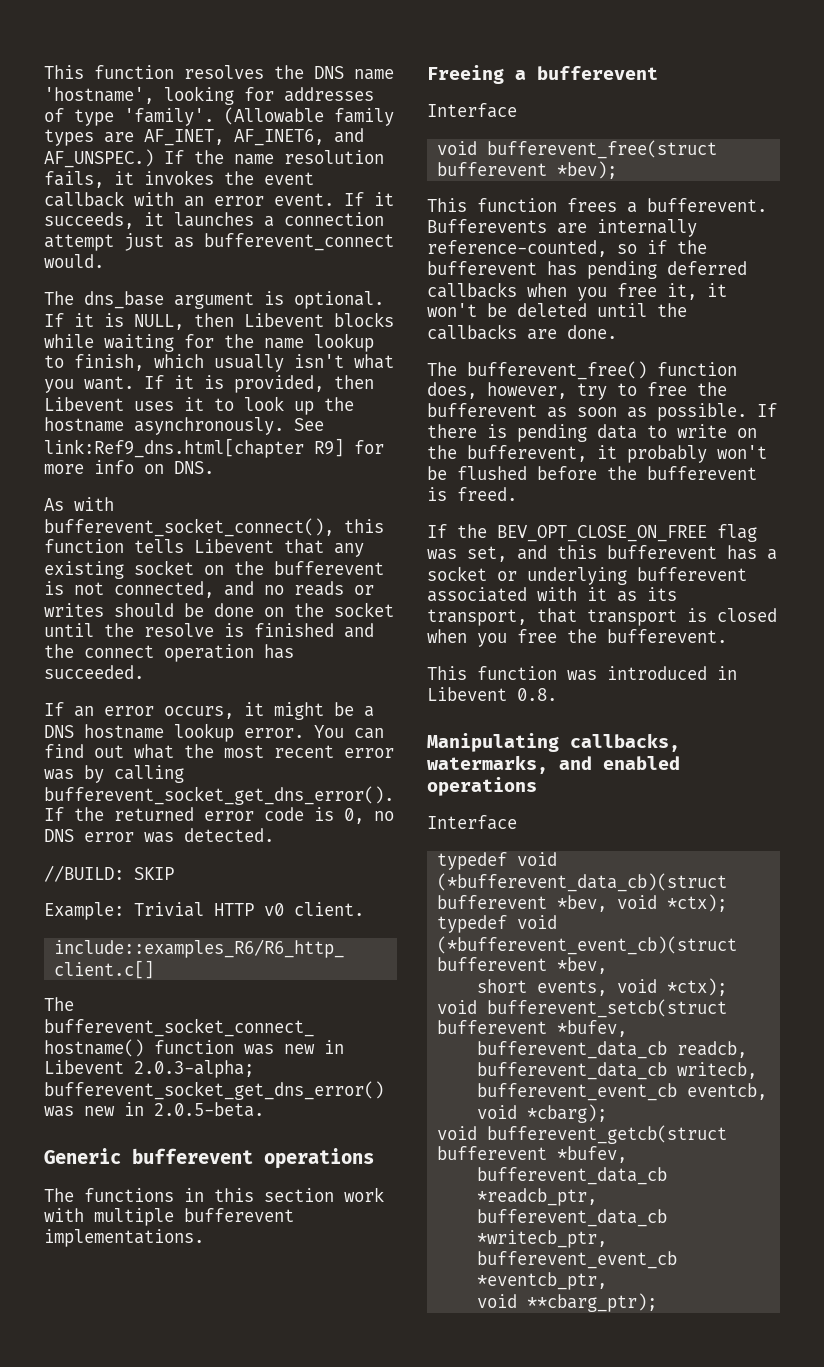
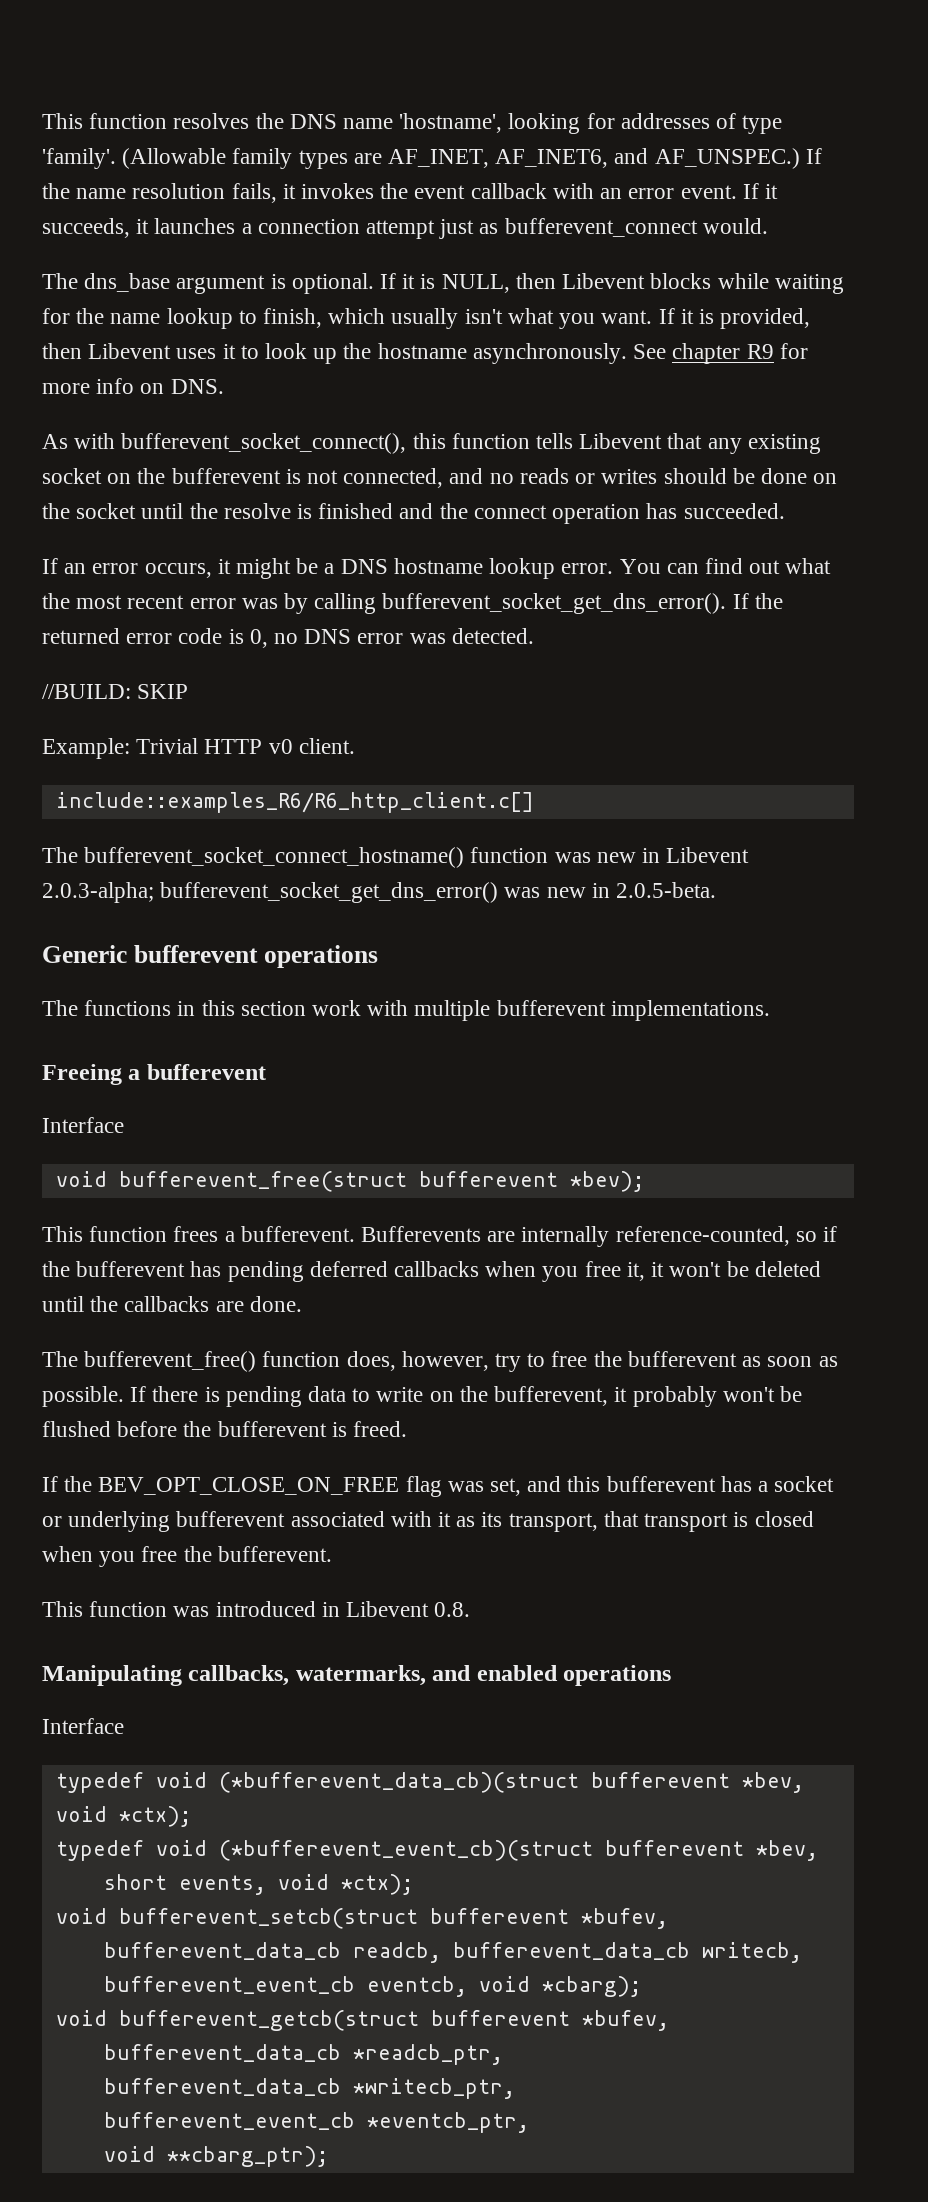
- See link:Ref9_dns.html[chapter R9] for more info on DNS.
+ See chapter R9 for more info on DNS.

